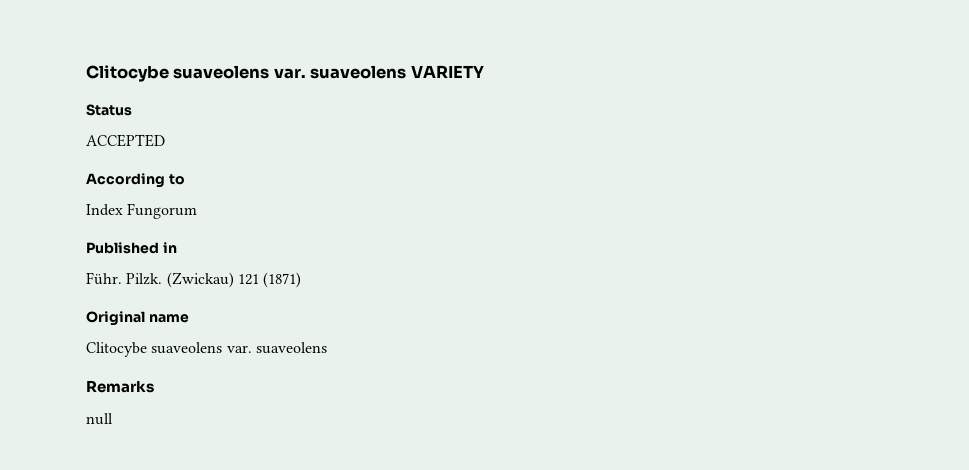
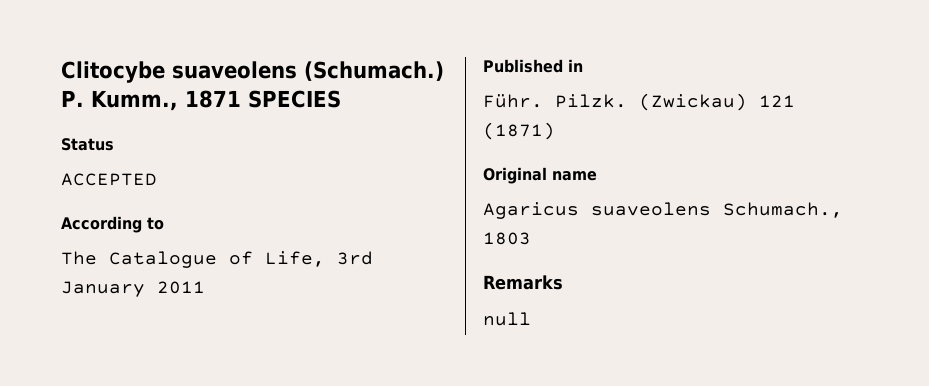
- Clitocybe suaveolens var. suaveolens VARIETY
+ Clitocybe suaveolens (Schumach.) P. Kumm., 1871 SPECIES
- Index Fungorum
+ The Catalogue of Life, 3rd January 2011
  Original name
- Clitocybe suaveolens var. suaveolens
+ Agaricus suaveolens Schumach., 1803

